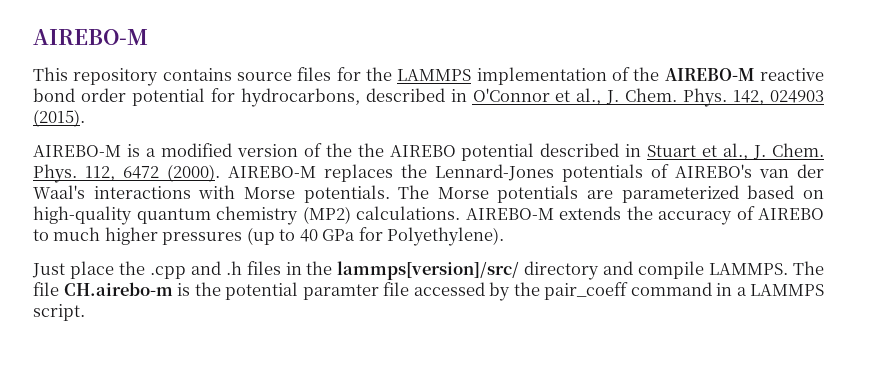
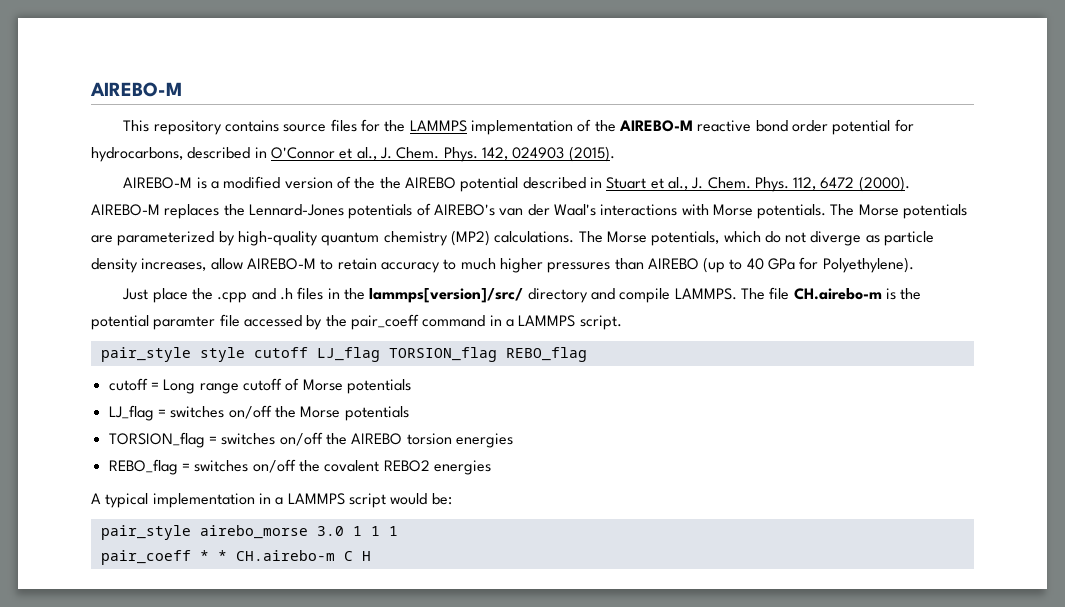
- The Morse potentials are parameterized based on high-quality quantum chemistry (MP2) calculations.
+ The Morse potentials are parameterized by high-quality quantum chemistry (MP2) calculations.
- AIREBO-M extends the accuracy of AIREBO to much higher pressures (up to 40 GPa for Polyethylene).
+ The Morse potentials, which do not diverge as particle density increases, allow AIREBO-M to retain accuracy to much higher pressures than AIREBO (up to 40 GPa for Polyethylene).
+ pair_style style cutoff LJ_flag TORSION_flag REBO_flag
+ cutoff = Long range cutoff of Morse potentials
+ LJ_flag = switches on/off the Morse potentials
+ TORSION_flag = switches on/off the AIREBO torsion energies
+ REBO_flag = switches on/off the covalent REBO2 energies
+ A typical implementation in a LAMMPS script would be:
+ pair_style airebo_morse 3.0 1 1 1
+ pair_coeff * * CH.airebo-m C H

